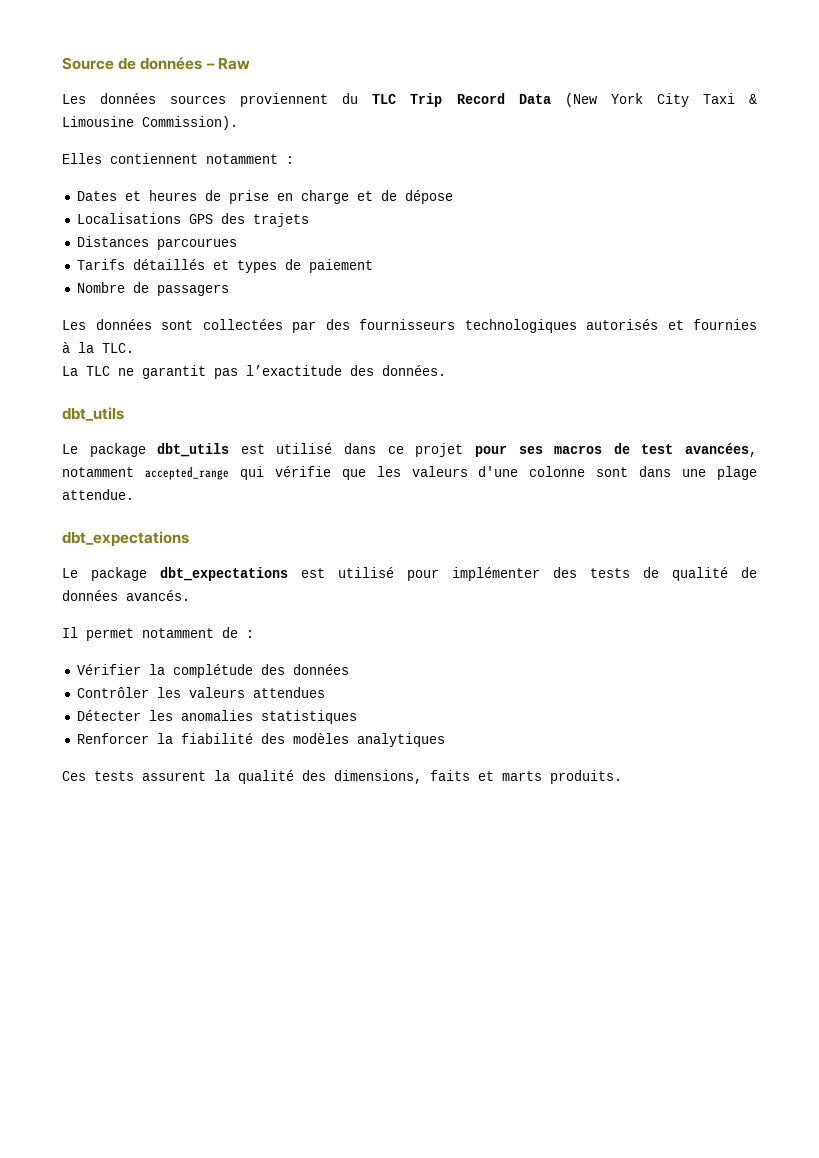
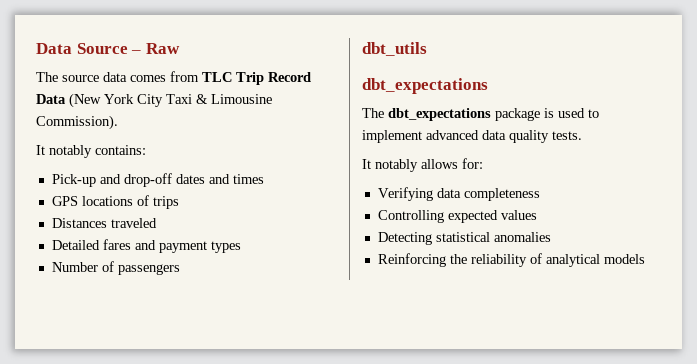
- Source de données – Raw
+ Data Source – Raw
- Les données sources proviennent du TLC Trip Record Data (New York City Taxi & Limousine Commission).
+ The source data comes from TLC Trip Record Data (New York City Taxi & Limousine Commission).
- Elles contiennent notamment :
- Dates et heures de prise en charge et de dépose
- Localisations GPS des trajets
- Distances parcourues
- Tarifs détaillés et types de paiement
- Nombre de passagers
- Les données sont collectées par des fournisseurs technologiques autorisés et fournies à la TLC.
- La TLC ne garantit pas l’exactitude des données.
+ It notably contains:
+ Pick-up and drop-off dates and times
+ GPS locations of trips
+ Distances traveled
+ Detailed fares and payment types
+ Number of passengers
  dbt_utils
- Le package dbt_utils est utilisé dans ce projet pour ses macros de test avancées, notamment accepted_range qui vérifie que les valeurs d'une colonne sont dans une plage attendue.
  dbt_expectations
- Le package dbt_expectations est utilisé pour implémenter des tests de qualité de données avancés.
- Il permet notamment de :
- Vérifier la complétude des données
- Contrôler les valeurs attendues
- Détecter les anomalies statistiques
- Renforcer la fiabilité des modèles analytiques
- Ces tests assurent la qualité des dimensions, faits et marts produits.
+ The dbt_expectations package is used to implement advanced data quality tests.
+ It notably allows for:
+ Verifying data completeness
+ Controlling expected values
+ Detecting statistical anomalies
+ Reinforcing the reliability of analytical models

